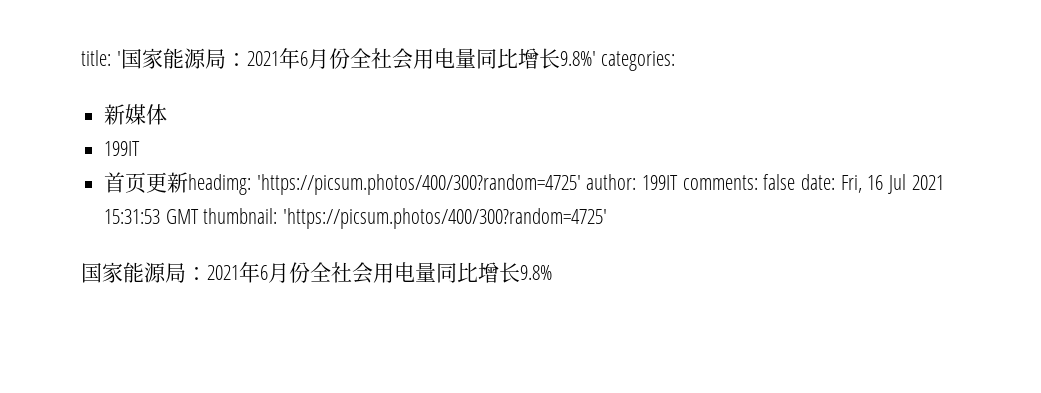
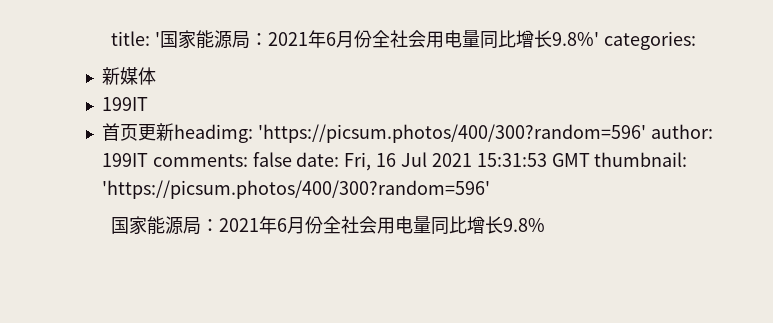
- 首页更新headimg: 'https://picsum.photos/400/300?random=4725' author: 199IT comments: false date: Fri, 16 Jul 2021 15:31:53 GMT thumbnail: 'https://picsum.photos/400/300?random=4725'
+ 首页更新headimg: 'https://picsum.photos/400/300?random=596' author: 199IT comments: false date: Fri, 16 Jul 2021 15:31:53 GMT thumbnail: 'https://picsum.photos/400/300?random=596'

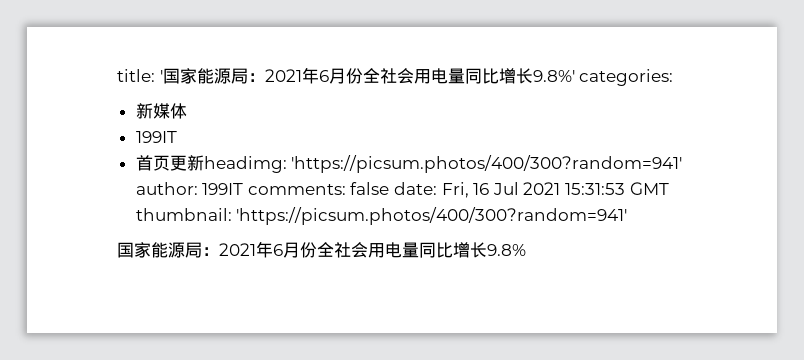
- 首页更新headimg: 'https://picsum.photos/400/300?random=596' author: 199IT comments: false date: Fri, 16 Jul 2021 15:31:53 GMT thumbnail: 'https://picsum.photos/400/300?random=596'
+ 首页更新headimg: 'https://picsum.photos/400/300?random=941' author: 199IT comments: false date: Fri, 16 Jul 2021 15:31:53 GMT thumbnail: 'https://picsum.photos/400/300?random=941'

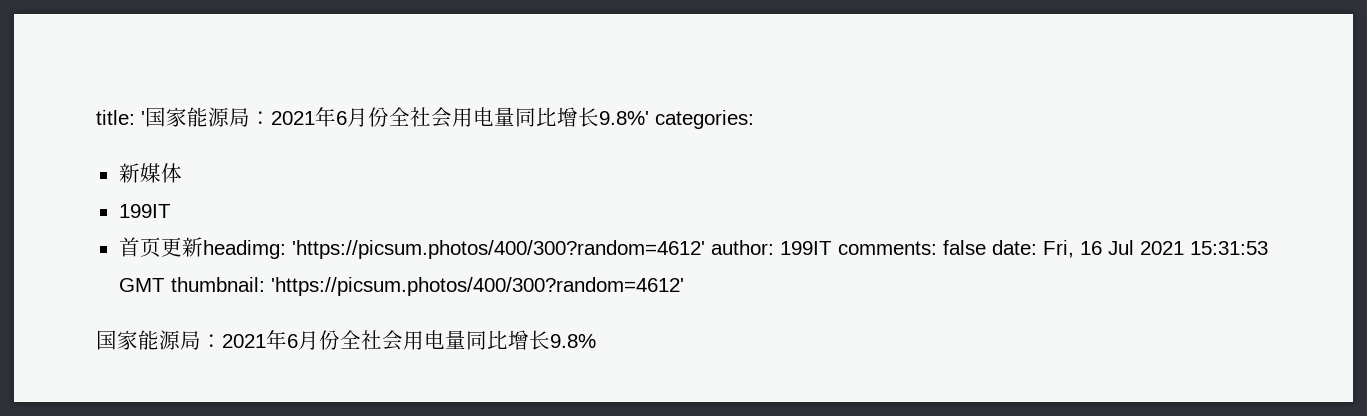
- 首页更新headimg: 'https://picsum.photos/400/300?random=941' author: 199IT comments: false date: Fri, 16 Jul 2021 15:31:53 GMT thumbnail: 'https://picsum.photos/400/300?random=941'
+ 首页更新headimg: 'https://picsum.photos/400/300?random=4612' author: 199IT comments: false date: Fri, 16 Jul 2021 15:31:53 GMT thumbnail: 'https://picsum.photos/400/300?random=4612'

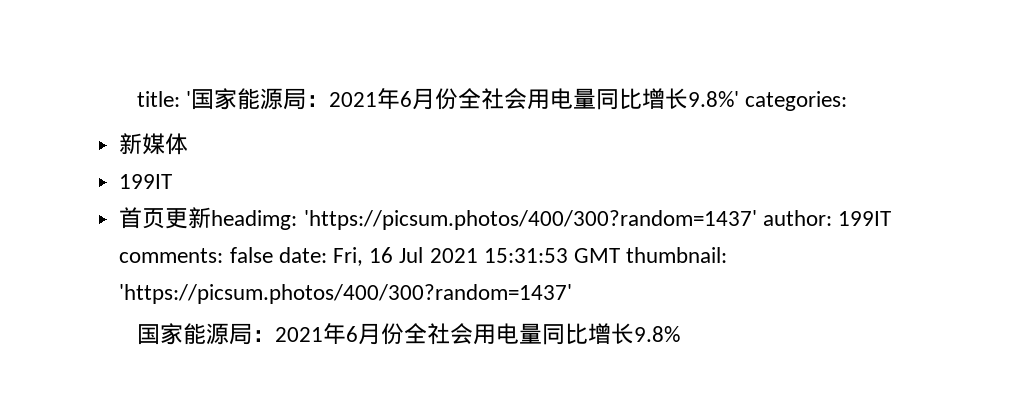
- 首页更新headimg: 'https://picsum.photos/400/300?random=4612' author: 199IT comments: false date: Fri, 16 Jul 2021 15:31:53 GMT thumbnail: 'https://picsum.photos/400/300?random=4612'
+ 首页更新headimg: 'https://picsum.photos/400/300?random=1437' author: 199IT comments: false date: Fri, 16 Jul 2021 15:31:53 GMT thumbnail: 'https://picsum.photos/400/300?random=1437'

